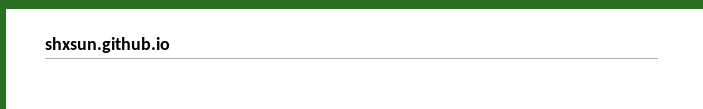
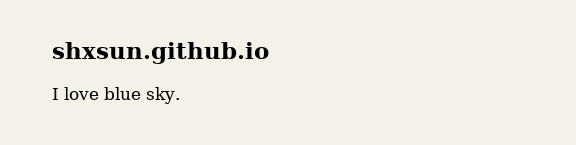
+ I love blue sky.

